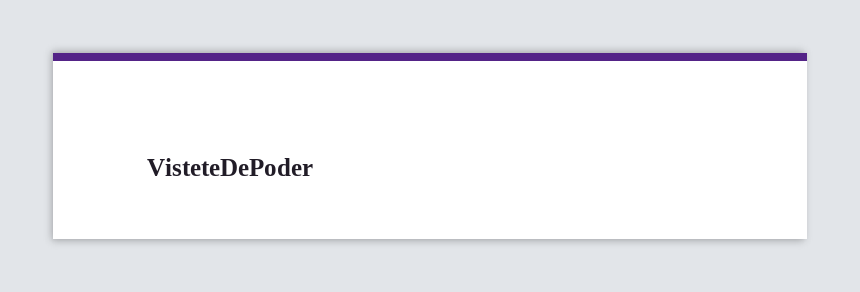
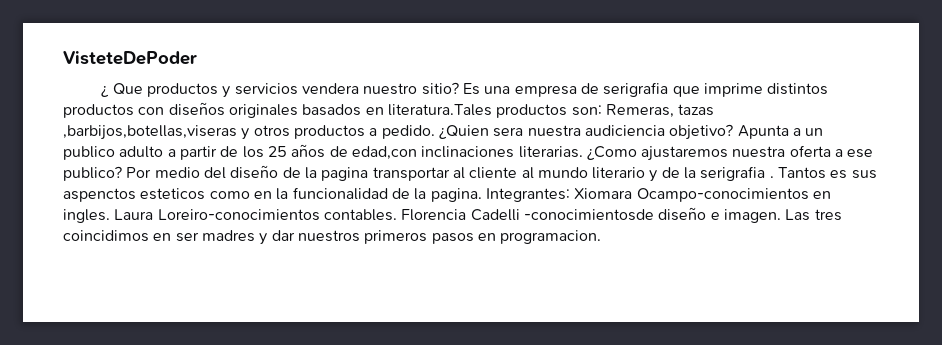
+ ¿ Que productos y servicios vendera nuestro sitio? Es una empresa de serigrafia que imprime distintos productos con diseños originales basados en literatura.Tales productos son: Remeras, tazas ,barbijos,botellas,viseras y otros productos a pedido. ¿Quien sera nuestra audiciencia objetivo? Apunta a un publico adulto a partir de los 25 años de edad,con inclinaciones literarias. ¿Como ajustaremos nuestra oferta a ese publico? Por medio del diseño de la pagina transportar al cliente al mundo literario y de la serigrafia . Tantos es sus aspenctos esteticos como en la funcionalidad de la pagina. Integrantes: Xiomara Ocampo-conocimientos en ingles. Laura Loreiro-conocimientos contables. Florencia Cadelli -conocimientosde diseño e imagen. Las tres coincidimos en ser madres y dar nuestros primeros pasos en programacion.

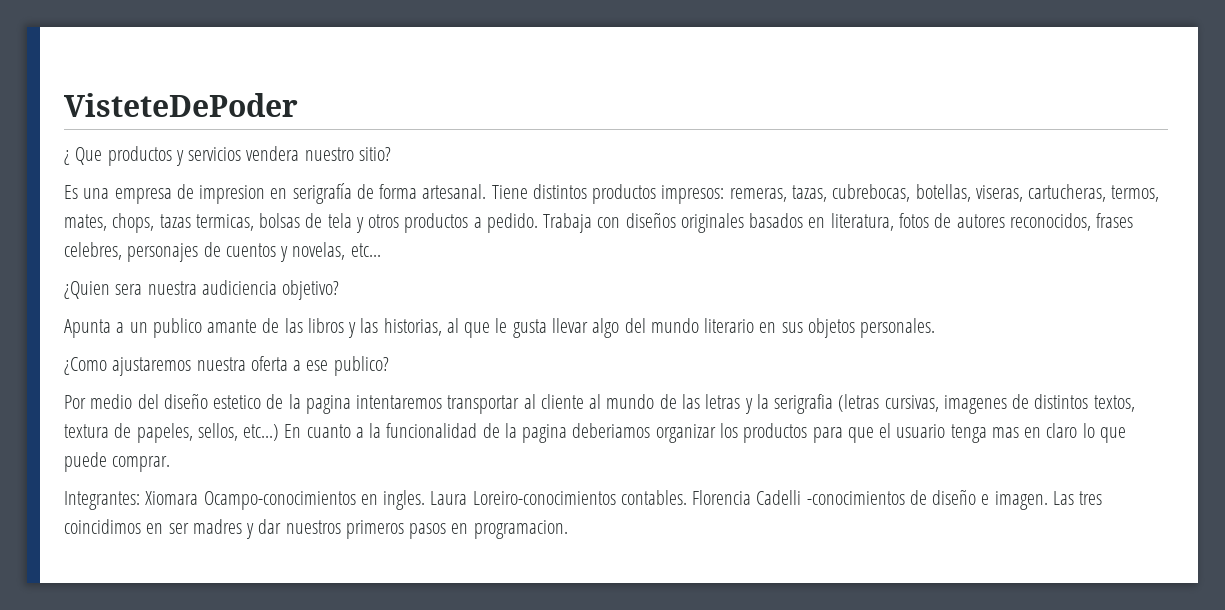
- ¿ Que productos y servicios vendera nuestro sitio? Es una empresa de serigrafia que imprime distintos productos con diseños originales basados en literatura.Tales productos son: Remeras, tazas ,barbijos,botellas,viseras y otros productos a pedido. ¿Quien sera nuestra audiciencia objetivo? Apunta a un publico adulto a partir de los 25 años de edad,con inclinaciones literarias. ¿Como ajustaremos nuestra oferta a ese publico? Por medio del diseño de la pagina transportar al cliente al mundo literario y de la serigrafia . Tantos es sus aspenctos esteticos como en la funcionalidad de la pagina. Integrantes: Xiomara Ocampo-conocimientos en ingles.
+ ¿ Que productos y servicios vendera nuestro sitio?
+ Es una empresa de impresion en serigrafía de forma artesanal. Tiene distintos productos impresos: remeras, tazas, cubrebocas, botellas, viseras, cartucheras, termos, mates, chops, tazas termicas, bolsas de tela y otros productos a pedido. Trabaja con diseños originales basados en literatura, fotos de autores reconocidos, frases celebres, personajes de cuentos y novelas, etc...
+ ¿Quien sera nuestra audiciencia objetivo?
+ Apunta a un publico amante de las libros y las historias, al que le gusta llevar algo del mundo literario en sus objetos personales.
+ ¿Como ajustaremos nuestra oferta a ese publico?
+ Por medio del diseño estetico de la pagina intentaremos transportar al cliente al mundo de las letras y la serigrafia (letras cursivas, imagenes de distintos textos, textura de papeles, sellos, etc...) En cuanto a la funcionalidad de la pagina deberiamos organizar los productos para que el usuario tenga mas en claro lo que puede comprar.
+ Integrantes: Xiomara Ocampo-conocimientos en ingles.
- Florencia Cadelli -conocimientosde diseño e imagen.
+ Florencia Cadelli -conocimientos de diseño e imagen.

